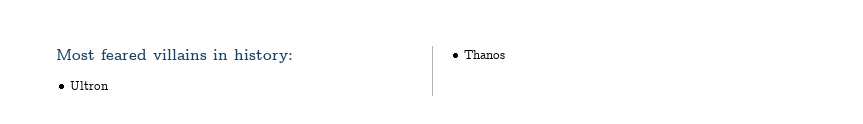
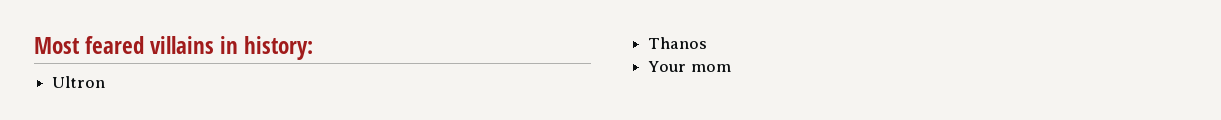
+ Your mom

